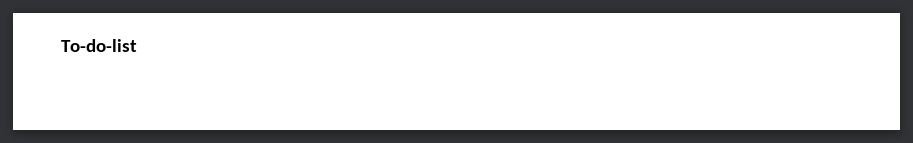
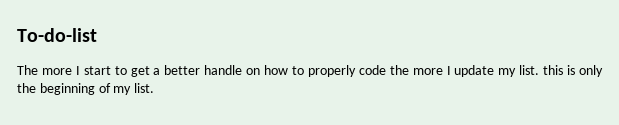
+ The more I start to get a better handle on how to properly code the more I update my list. this is only the beginning of my list.

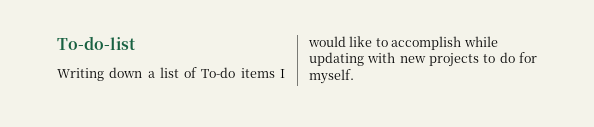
- The more I start to get a better handle on how to properly code the more I update my list. this is only the beginning of my list.
+ Writing down a list of To-do items I would like to accomplish while updating with new projects to do for myself.

